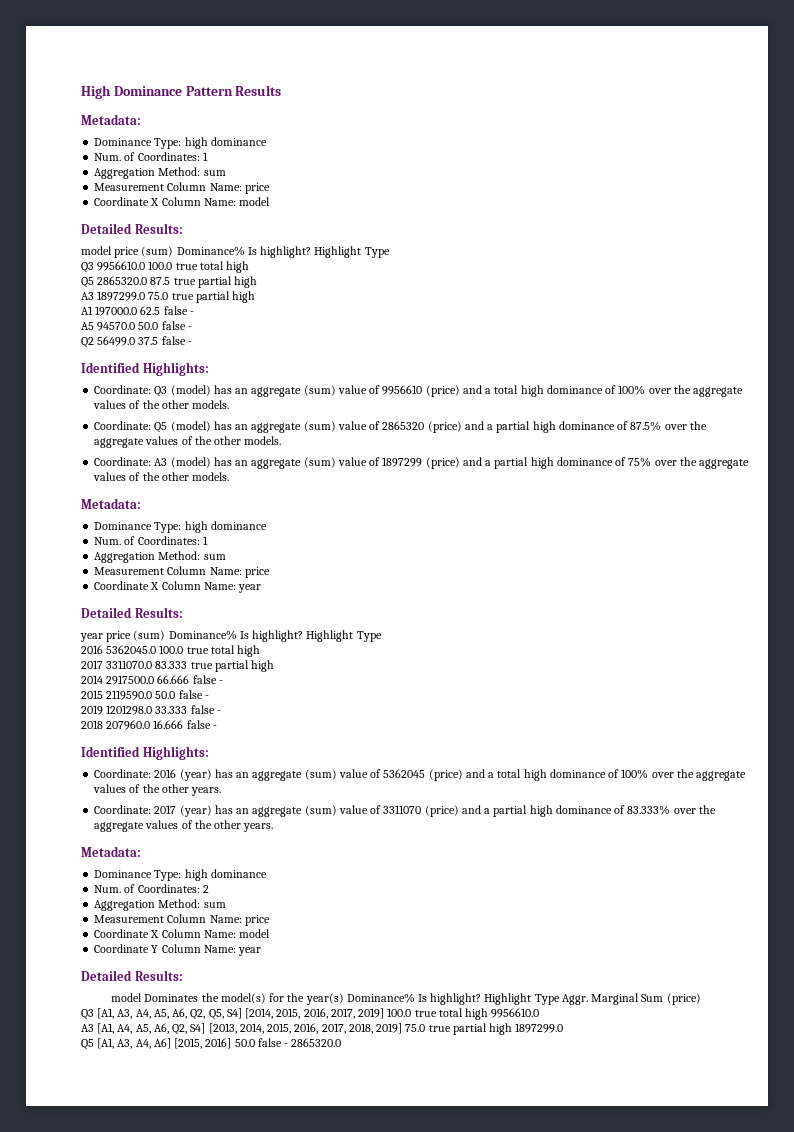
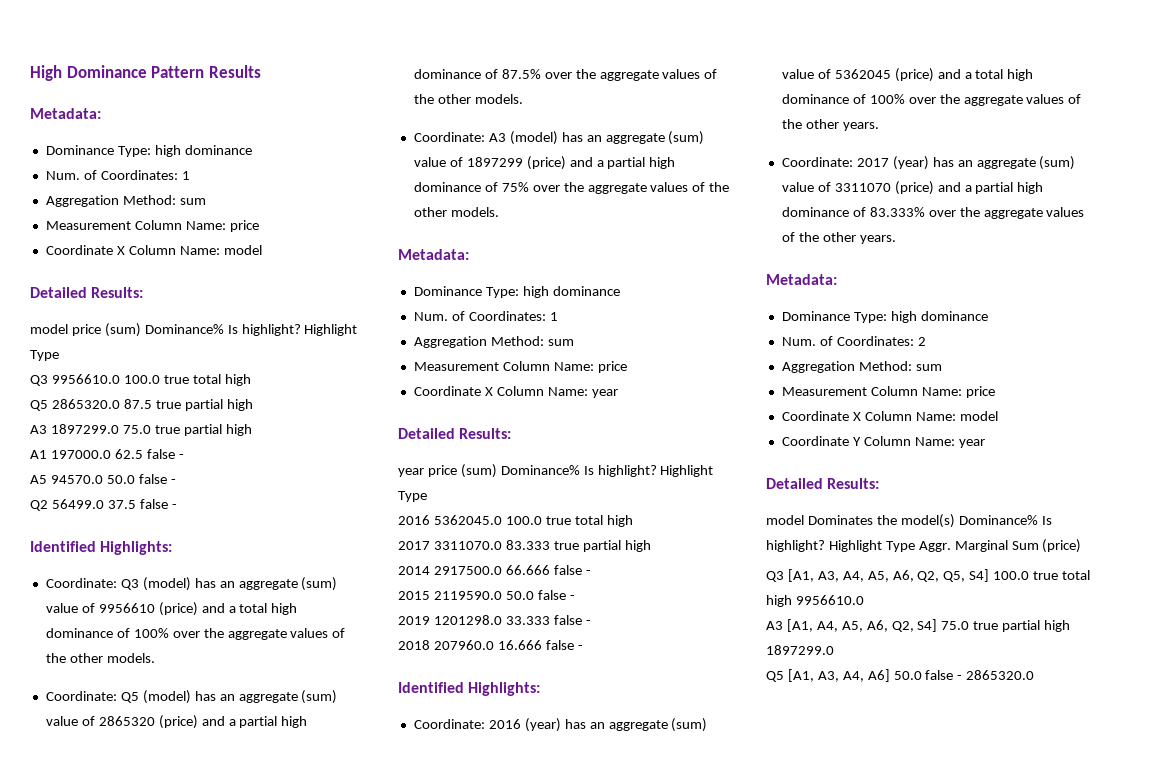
- model Dominates the model(s) for the year(s) Dominance% Is highlight?
+ model Dominates the model(s) Dominance% Is highlight?
- Q3 [A1, A3, A4, A5, A6, Q2, Q5, S4] [2014, 2015, 2016, 2017, 2019] 100.0 true total high 9956610.0
+ Q3 [A1, A3, A4, A5, A6, Q2, Q5, S4] 100.0 true total high 9956610.0
- A3 [A1, A4, A5, A6, Q2, S4] [2013, 2014, 2015, 2016, 2017, 2018, 2019] 75.0 true partial high 1897299.0
+ A3 [A1, A4, A5, A6, Q2, S4] 75.0 true partial high 1897299.0
- Q5 [A1, A3, A4, A6] [2015, 2016] 50.0 false - 2865320.0
+ Q5 [A1, A3, A4, A6] 50.0 false - 2865320.0

